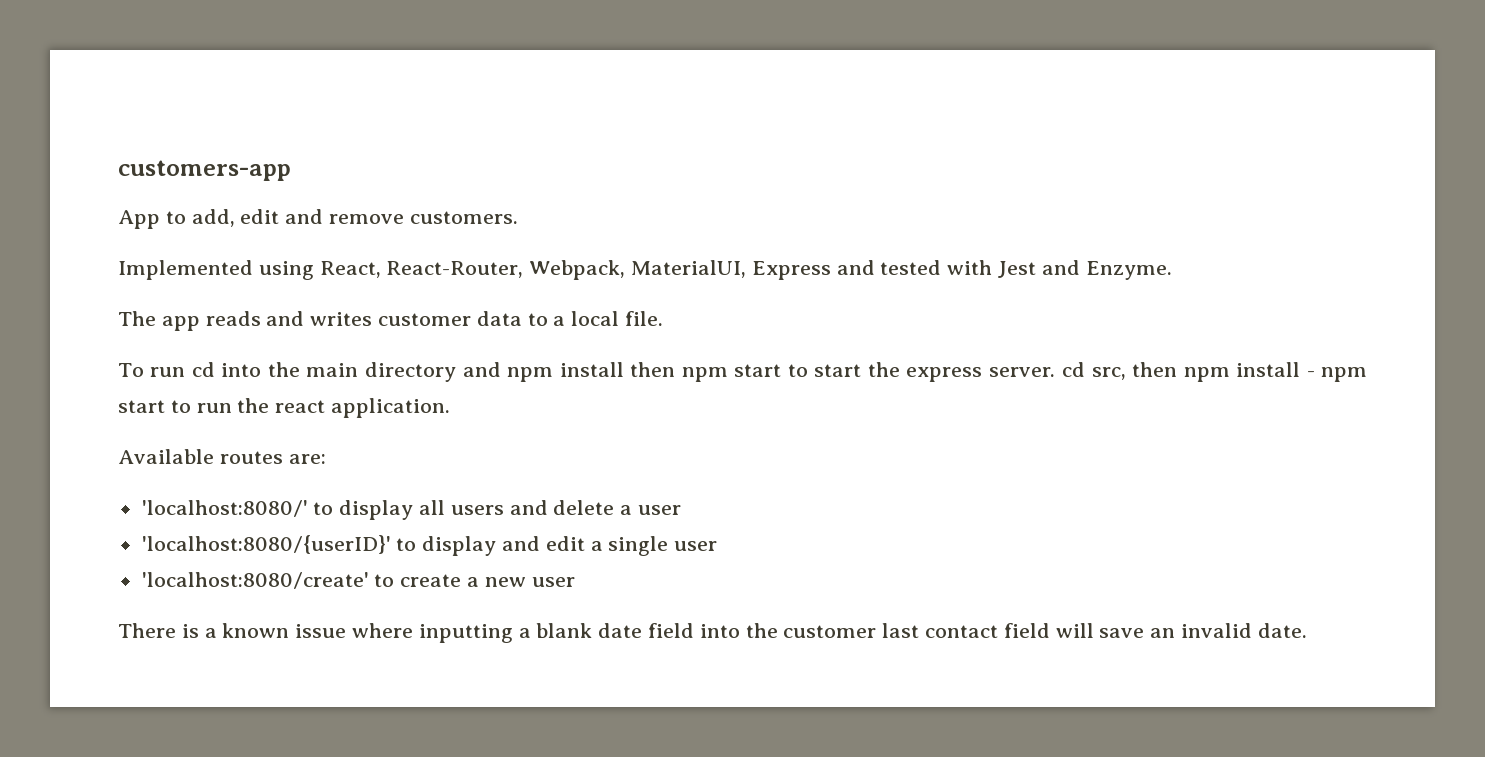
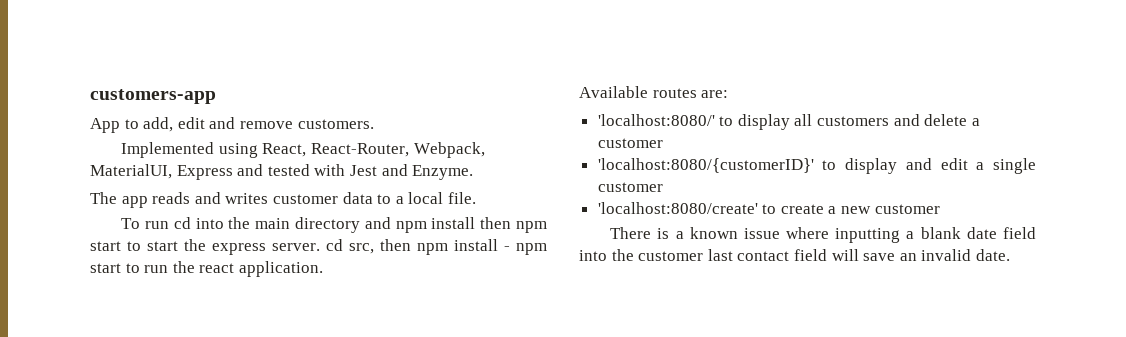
- 'localhost:8080/' to display all users and delete a user
- 'localhost:8080/{userID}' to display and edit a single user
+ 'localhost:8080/' to display all customers and delete a customer
+ 'localhost:8080/{customerID}' to display and edit a single customer
- 'localhost:8080/create' to create a new user
+ 'localhost:8080/create' to create a new customer

